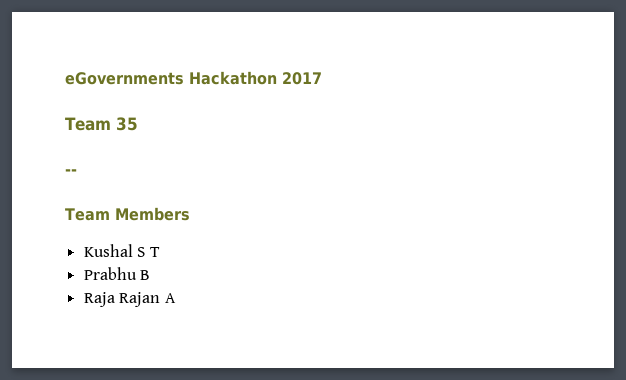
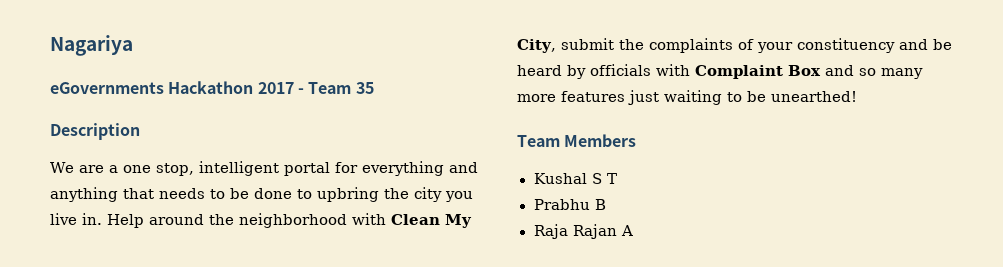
+ Nagariya
- eGovernments Hackathon 2017
- Team 35
+ eGovernments Hackathon 2017 - Team 35
- --
+ Description
+ We are a one stop, intelligent portal for everything and anything that needs to be done to upbring the city you live in. Help around the neighborhood with Clean My City, submit the complaints of your constituency and be heard by officials with Complaint Box and so many more features just waiting to be unearthed!

